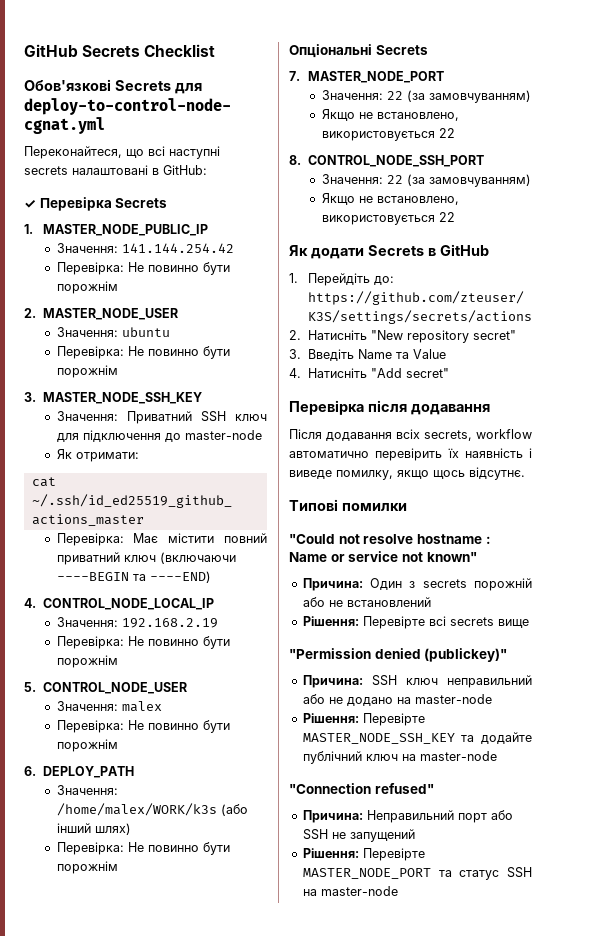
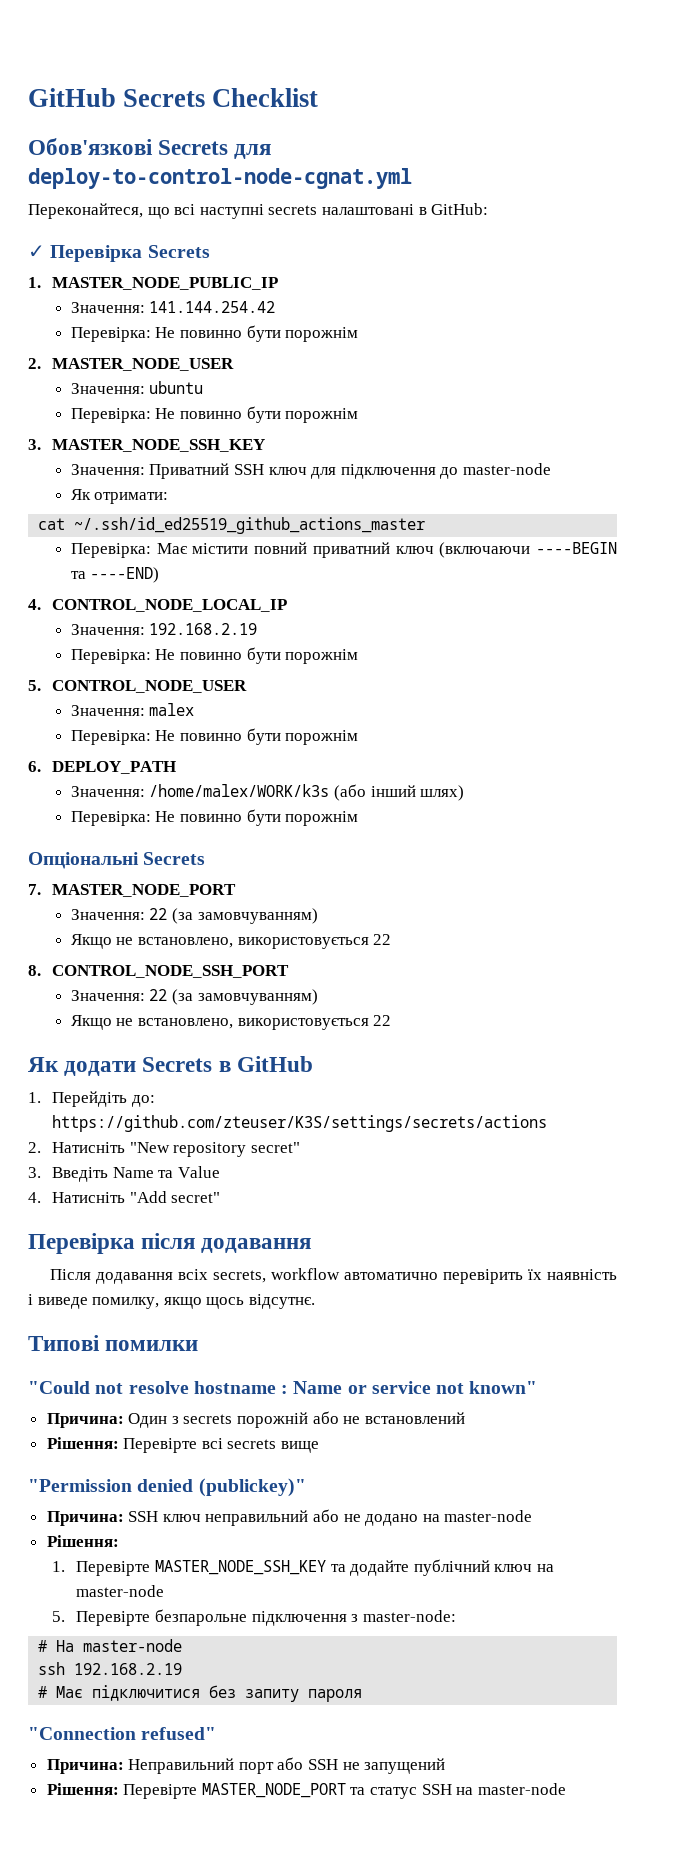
  Причина: SSH ключ неправильний або не додано на master-node
- Рішення: Перевірте MASTER_NODE_SSH_KEY та додайте публічний ключ на master-node
+ Рішення:
+ 1. Перевірте MASTER_NODE_SSH_KEY та додайте публічний ключ на master-node
+ 5. Перевірте безпарольне підключення з master-node:
+ # На master-node
+ ssh 192.168.2.19
+ # Має підключитися без запиту пароля

